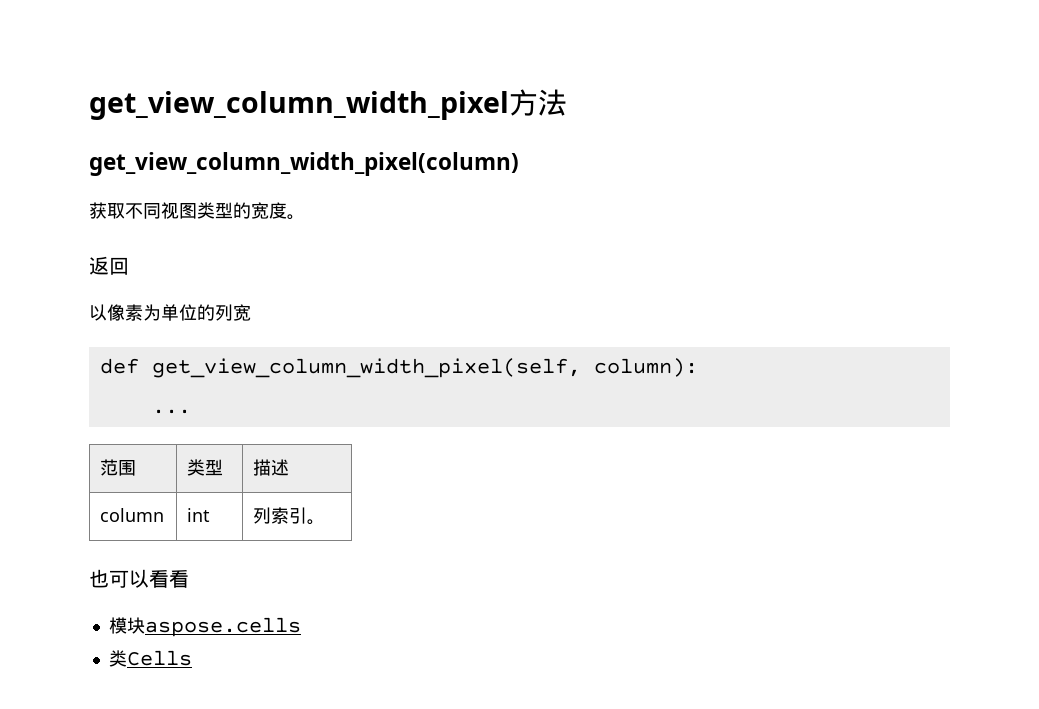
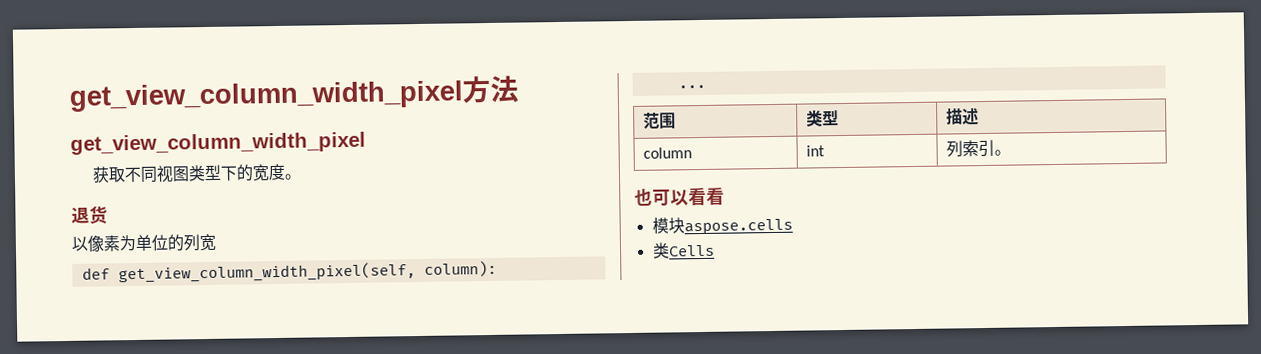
  get_view_column_width_pixel方法
- get_view_column_width_pixel(column)
+ get_view_column_width_pixel
- 获取不同视图类型的宽度。
+ 获取不同视图类型下的宽度。
- 返回
+ 退货

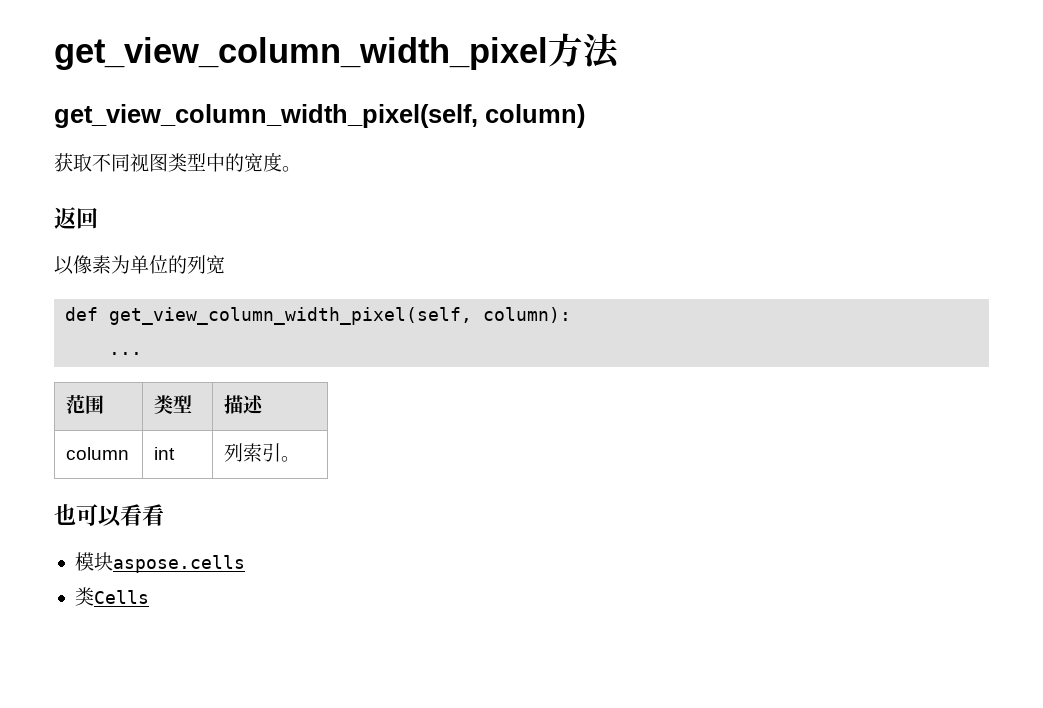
  get_view_column_width_pixel方法
- get_view_column_width_pixel
+ get_view_column_width_pixel(self, column)
- 获取不同视图类型下的宽度。
+ 获取不同视图类型中的宽度。
- 退货
+ 返回

